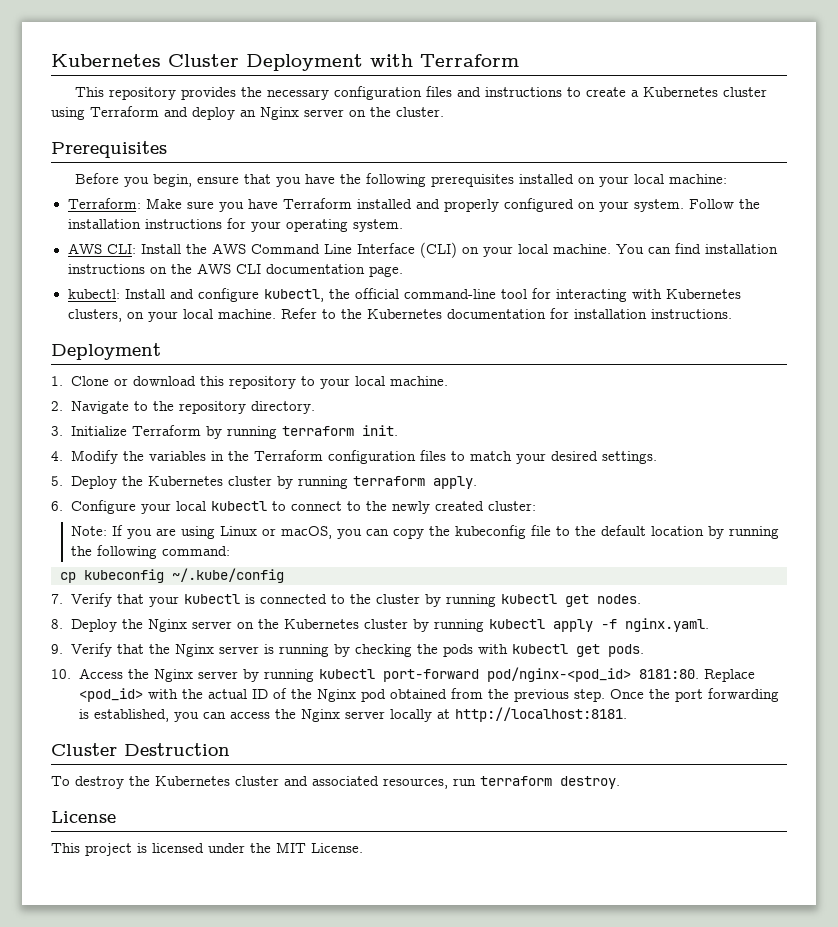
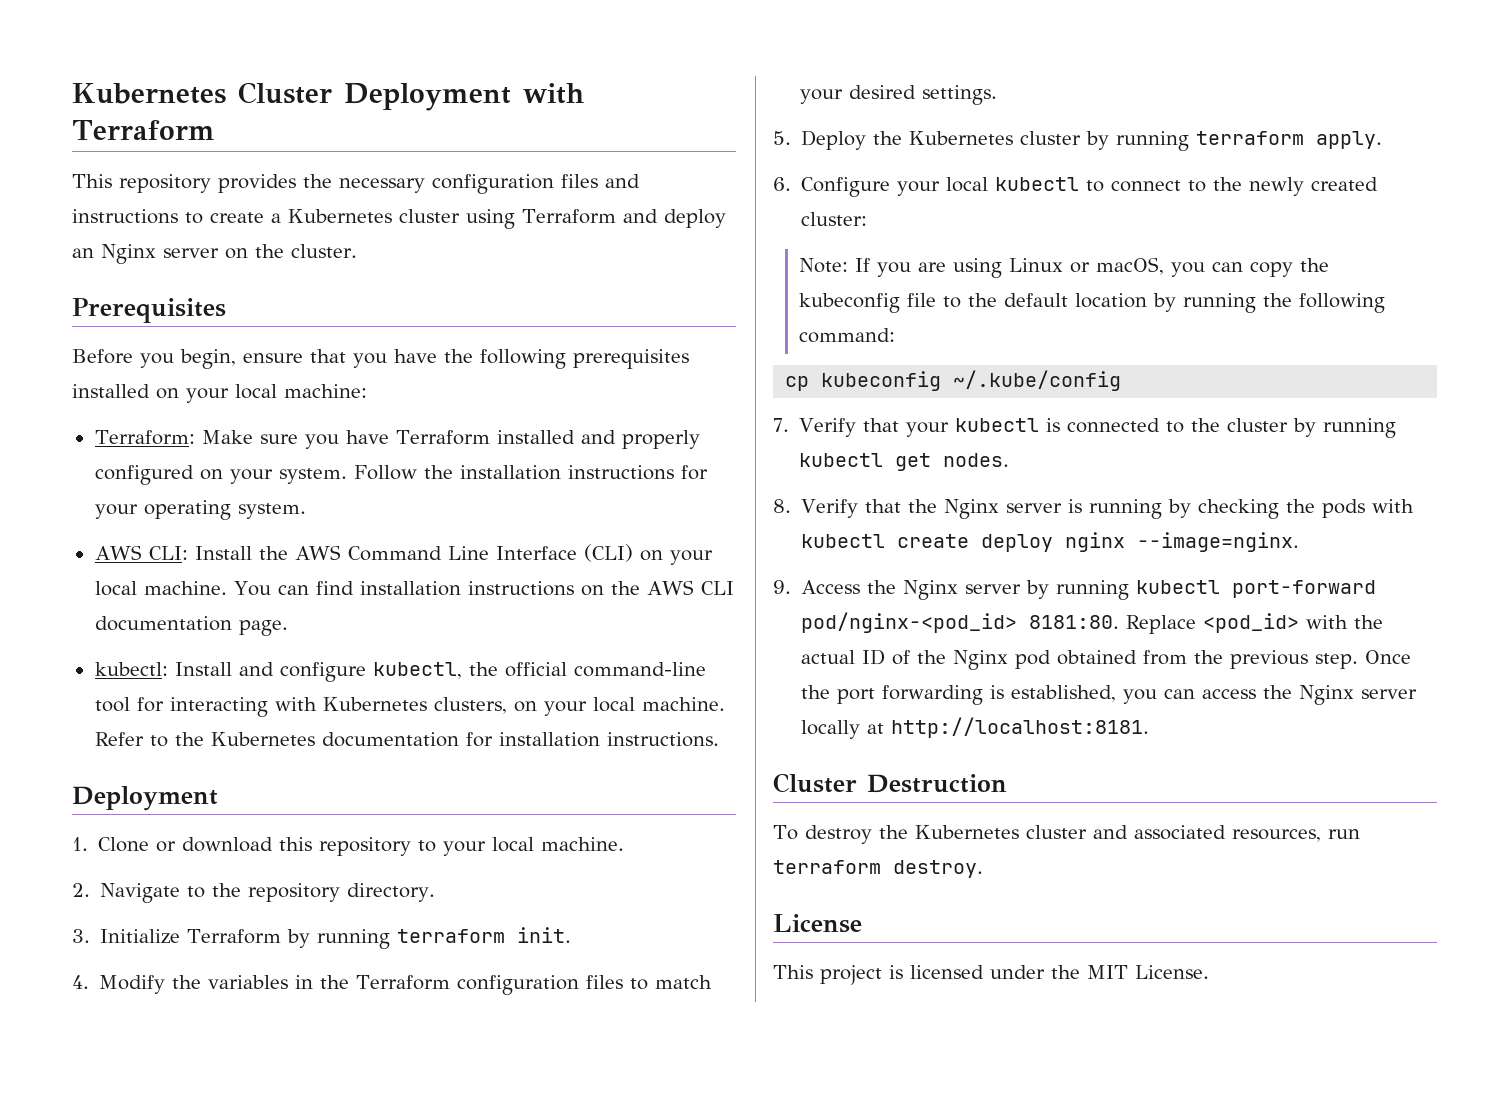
- 8. Deploy the Nginx server on the Kubernetes cluster by running kubectl apply -f nginx.yaml.
- 9. Verify that the Nginx server is running by checking the pods with kubectl get pods.
- 10. Access the Nginx server by running kubectl port-forward pod/nginx-<pod_id> 8181:80.
+ 8. Verify that the Nginx server is running by checking the pods with kubectl create deploy nginx --image=nginx.
+ 9. Access the Nginx server by running kubectl port-forward pod/nginx-<pod_id> 8181:80.

